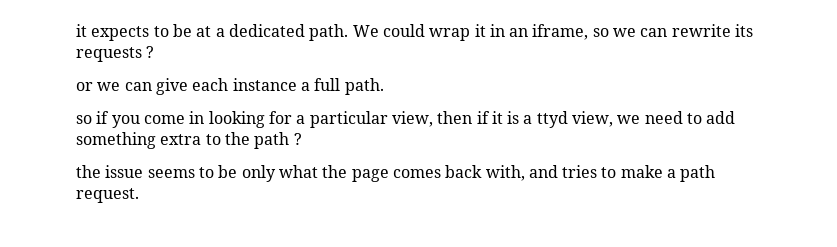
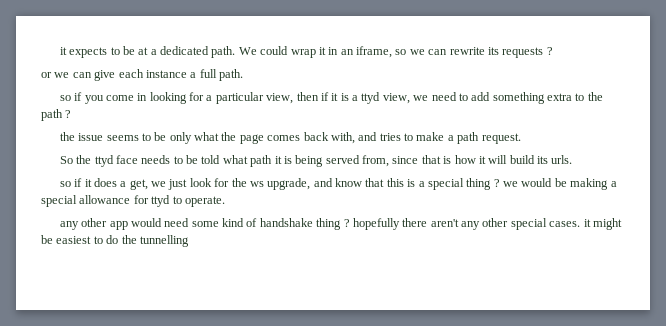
+ So the ttyd face needs to be told what path it is being served from, since that is how it will build its urls.
+ so if it does a get, we just look for the ws upgrade, and know that this is a special thing ? we would be making a special allowance for ttyd to operate.
+ any other app would need some kind of handshake thing ? hopefully there aren't any other special cases. it might be easiest to do the tunnelling

